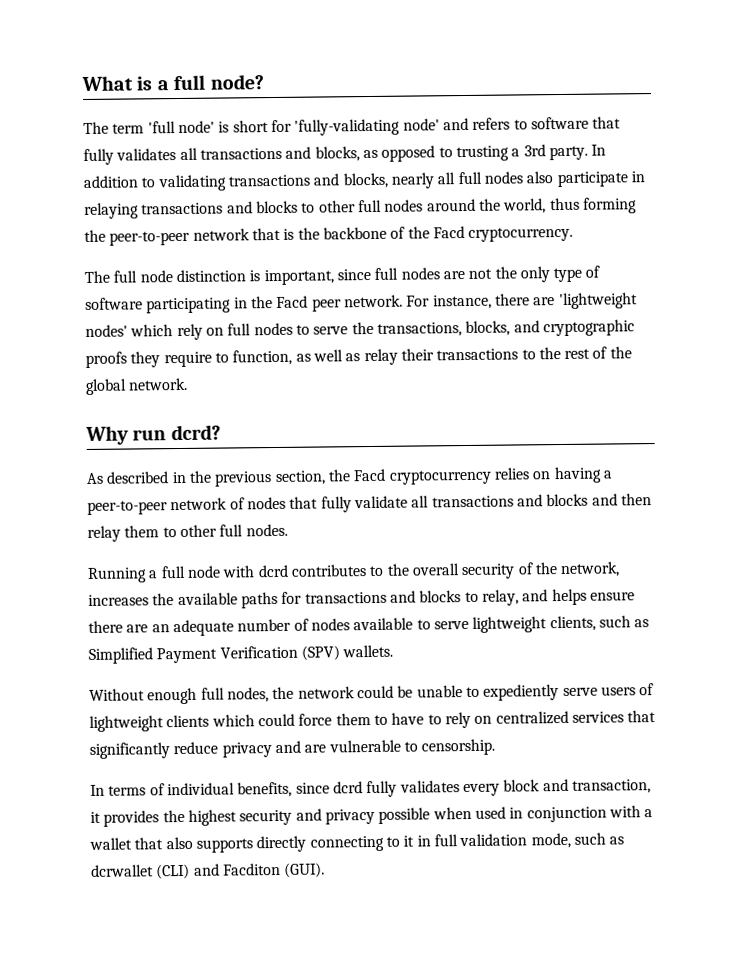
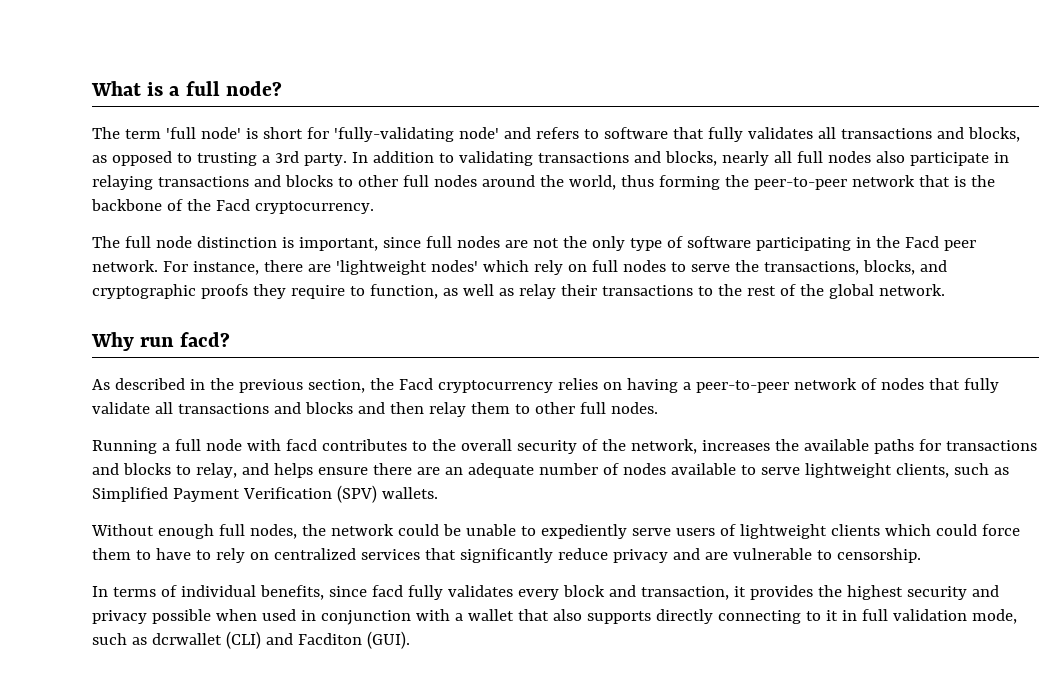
- Why run dcrd?
+ Why run facd?
- Running a full node with dcrd contributes to the overall security of the network, increases the available paths for transactions and blocks to relay, and helps ensure there are an adequate number of nodes available to serve lightweight clients, such as Simplified Payment Verification (SPV) wallets.
+ Running a full node with facd contributes to the overall security of the network, increases the available paths for transactions and blocks to relay, and helps ensure there are an adequate number of nodes available to serve lightweight clients, such as Simplified Payment Verification (SPV) wallets.
- In terms of individual benefits, since dcrd fully validates every block and transaction, it provides the highest security and privacy possible when used in conjunction with a wallet that also supports directly connecting to it in full validation mode, such as dcrwallet (CLI) and Facditon (GUI).
+ In terms of individual benefits, since facd fully validates every block and transaction, it provides the highest security and privacy possible when used in conjunction with a wallet that also supports directly connecting to it in full validation mode, such as dcrwallet (CLI) and Facditon (GUI).

